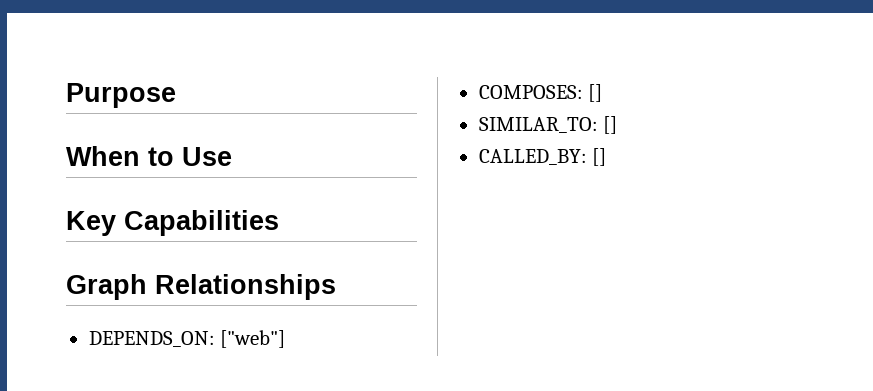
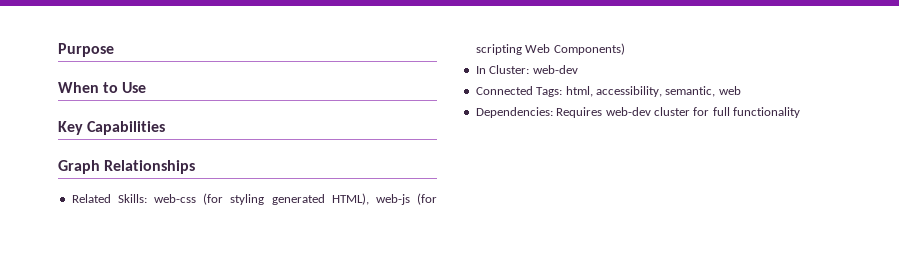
- DEPENDS_ON: ["web"]
- COMPOSES: []
- SIMILAR_TO: []
- CALLED_BY: []
+ Related Skills: web-css (for styling generated HTML), web-js (for scripting Web Components)
+ In Cluster: web-dev
+ Connected Tags: html, accessibility, semantic, web
+ Dependencies: Requires web-dev cluster for full functionality

